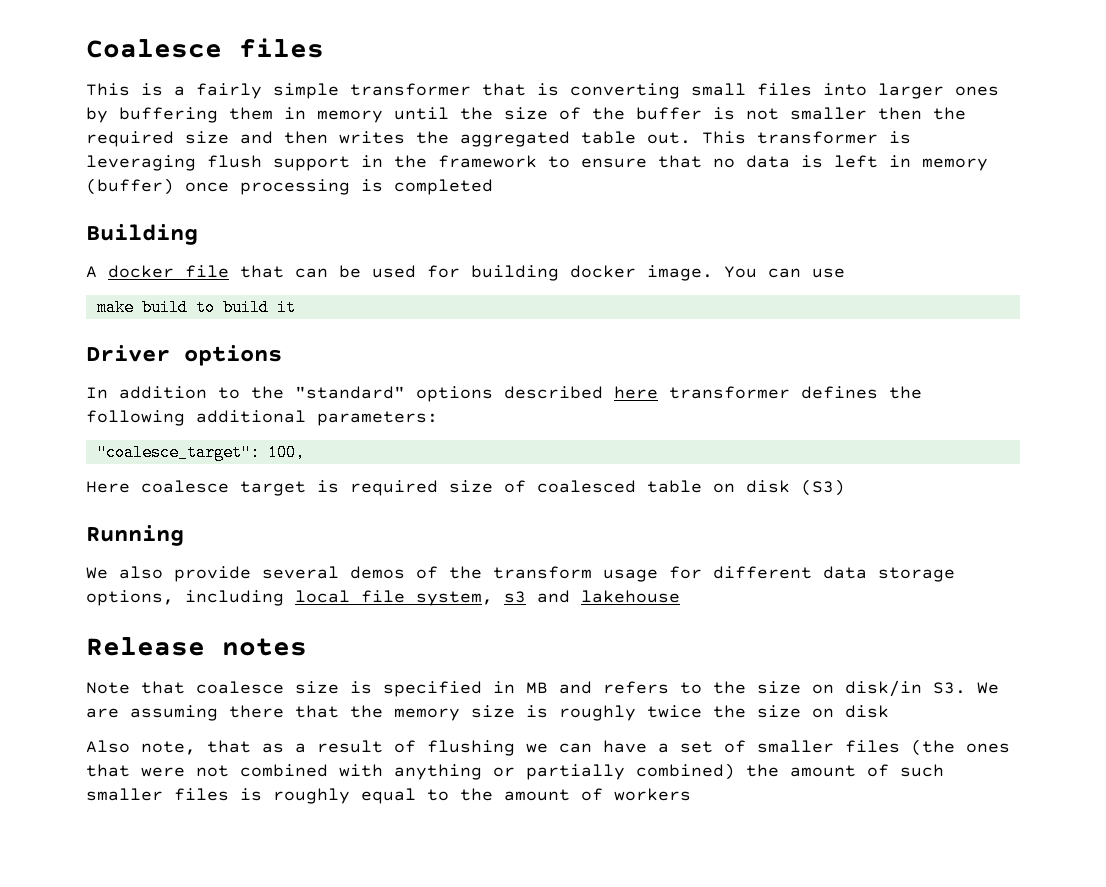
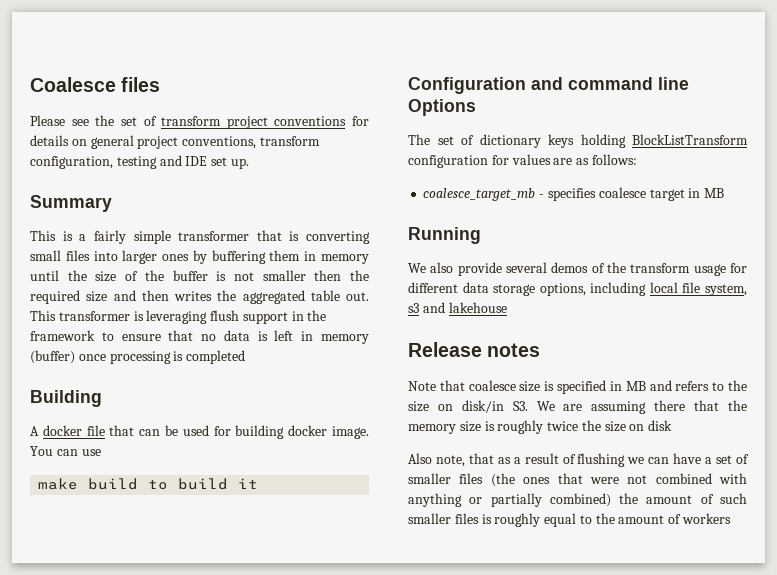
+ Please see the set of transform project conventions for details on general project conventions, transform configuration, testing and IDE set up.
+ Summary
- Driver options
- In addition to the "standard" options described here transformer defines the following additional parameters:
- "coalesce_target": 100,
- Here coalesce target is required size of coalesced table on disk (S3)
+ Configuration and command line Options
+ The set of dictionary keys holding BlockListTransform configuration for values are as follows:
+ coalesce_target_mb - specifies coalesce target in MB

